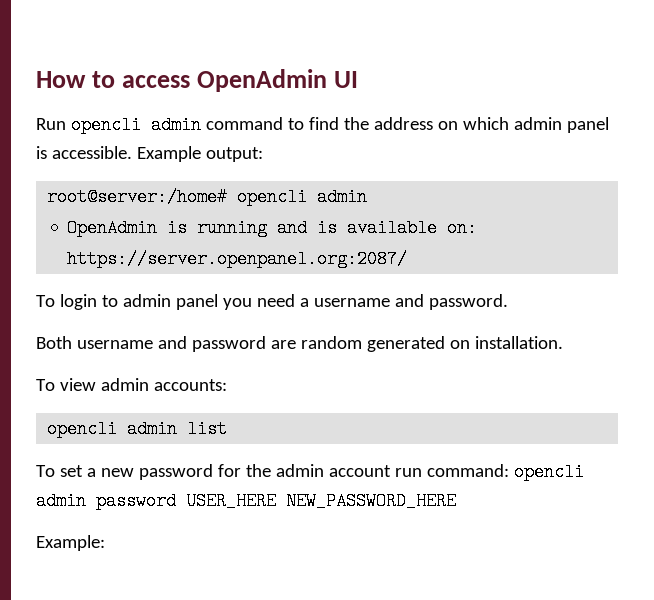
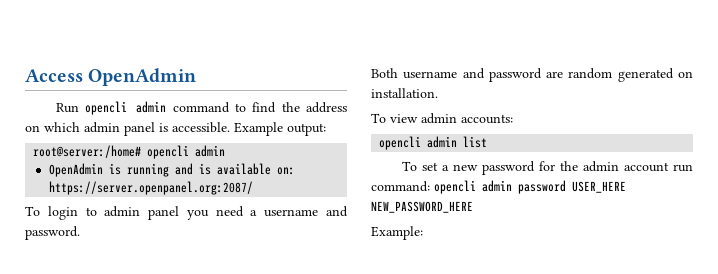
- How to access OpenAdmin UI
+ Access OpenAdmin

